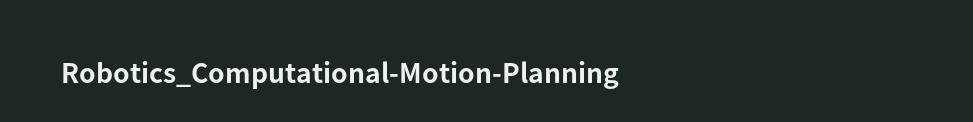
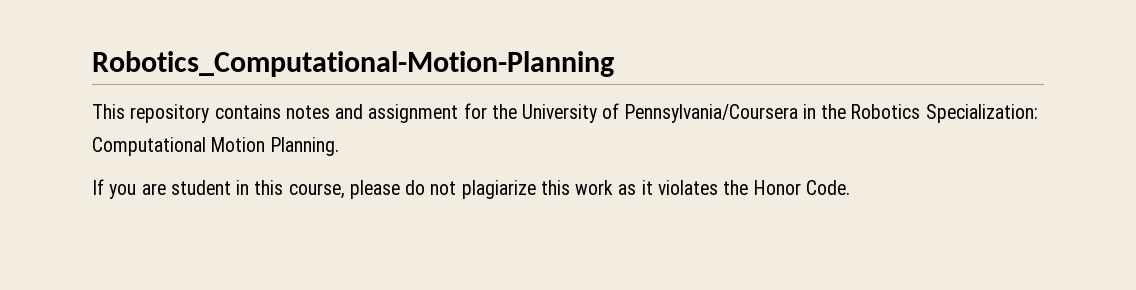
+ This repository contains notes and assignment for the University of Pennsylvania/Coursera in the Robotics Specialization: Computational Motion Planning.
+ If you are student in this course, please do not plagiarize this work as it violates the Honor Code.

